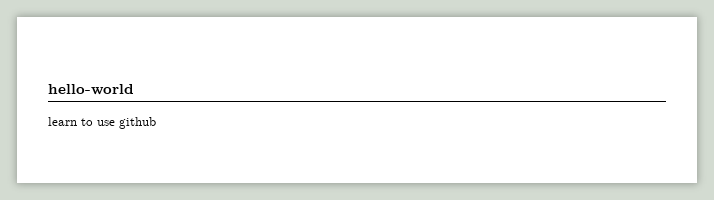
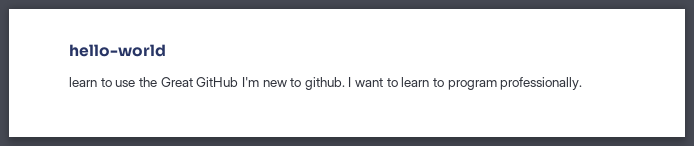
- learn to use github
+ learn to use the Great GitHub I'm new to github. I want to learn to program professionally.

